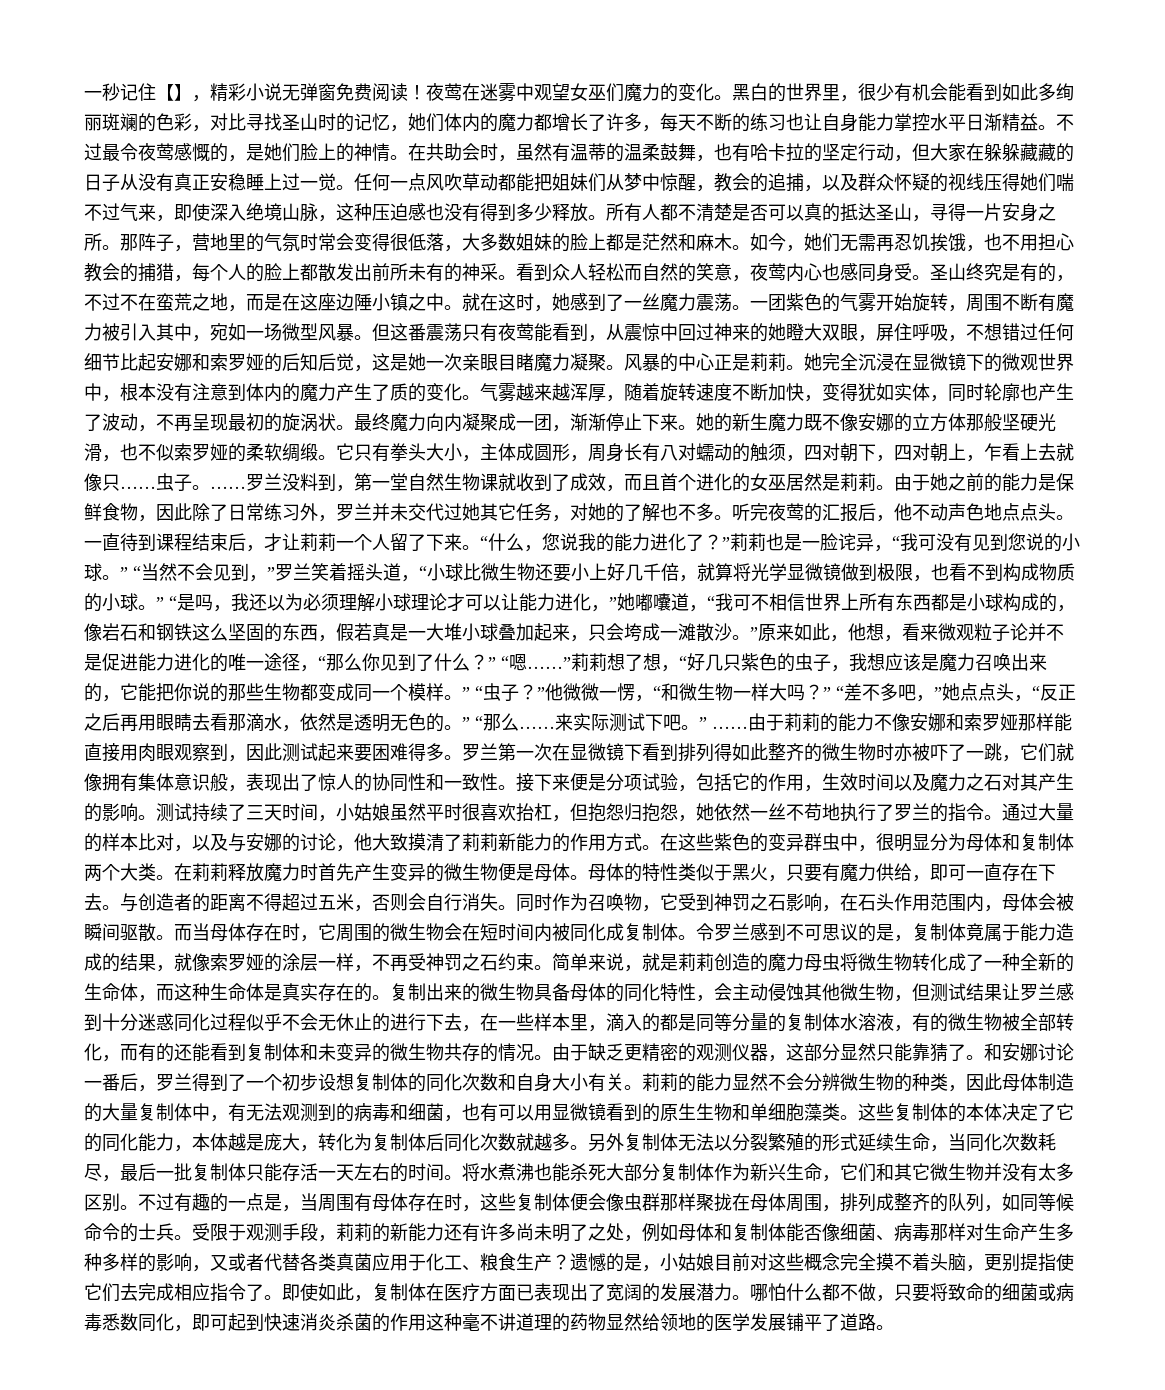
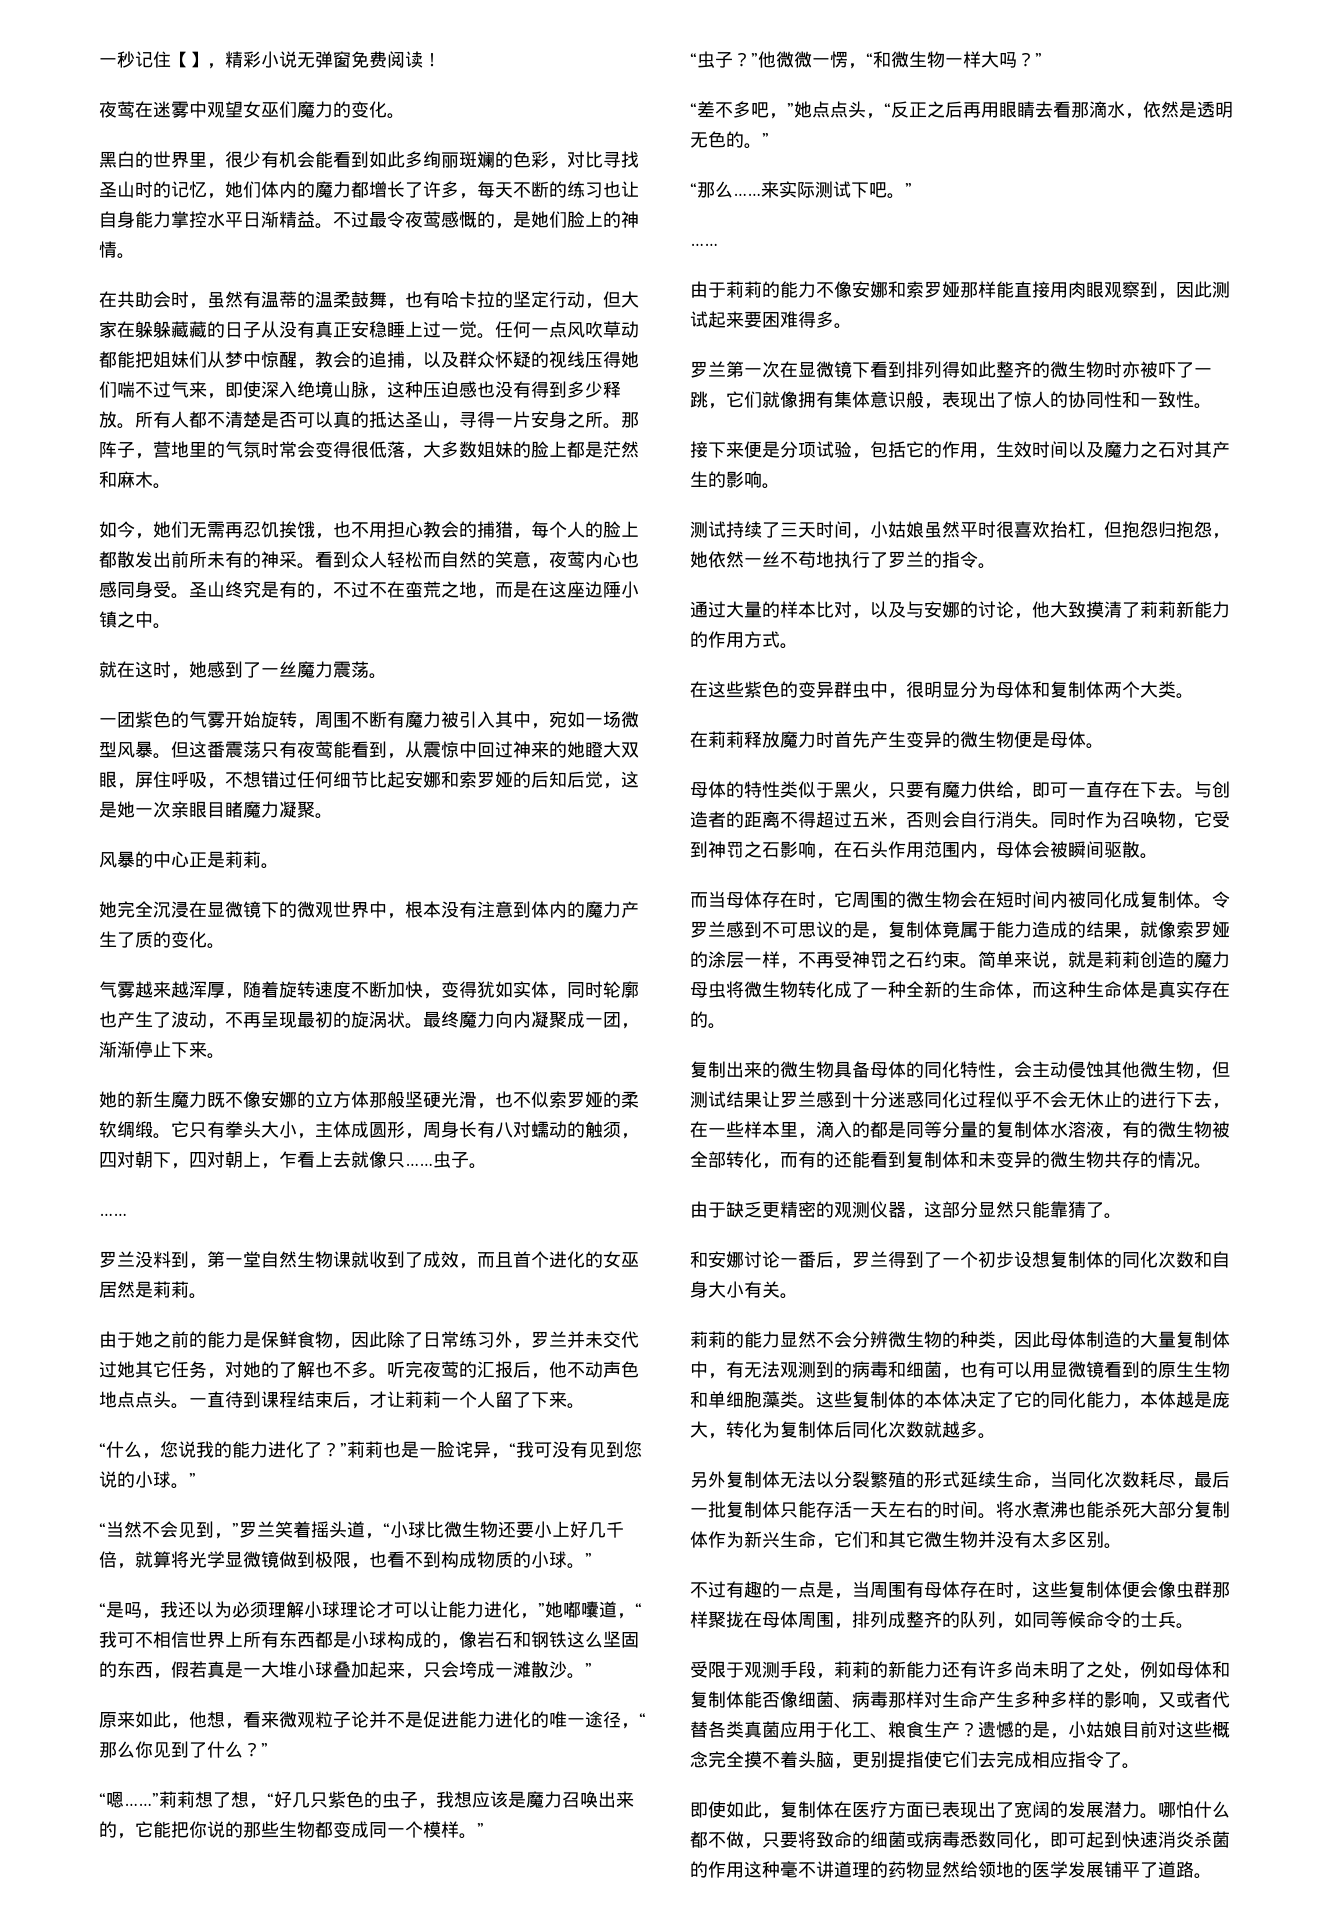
- 一秒记住【】，精彩小说无弹窗免费阅读！夜莺在迷雾中观望女巫们魔力的变化。黑白的世界里，很少有机会能看到如此多绚丽斑斓的色彩，对比寻找圣山时的记忆，她们体内的魔力都增长了许多，每天不断的练习也让自身能力掌控水平日渐精益。
+ 一秒记住【】，精彩小说无弹窗免费阅读！
+ 夜莺在迷雾中观望女巫们魔力的变化。
+ 黑白的世界里，很少有机会能看到如此多绚丽斑斓的色彩，对比寻找圣山时的记忆，她们体内的魔力都增长了许多，每天不断的练习也让自身能力掌控水平日渐精益。
- 不过最令夜莺感慨的，是她们脸上的神情。在共助会时，虽然有温蒂的温柔鼓舞，也有哈卡拉的坚定行动，但大家在躲躲藏藏的日子从没有真正安稳睡上过一觉。
+ 不过最令夜莺感慨的，是她们脸上的神情。
+ 在共助会时，虽然有温蒂的温柔鼓舞，也有哈卡拉的坚定行动，但大家在躲躲藏藏的日子从没有真正安稳睡上过一觉。
- 那阵子，营地里的气氛时常会变得很低落，大多数姐妹的脸上都是茫然和麻木。如今，她们无需再忍饥挨饿，也不用担心教会的捕猎，每个人的脸上都散发出前所未有的神采。
+ 那阵子，营地里的气氛时常会变得很低落，大多数姐妹的脸上都是茫然和麻木。
+ 如今，她们无需再忍饥挨饿，也不用担心教会的捕猎，每个人的脸上都散发出前所未有的神采。
- 圣山终究是有的，不过不在蛮荒之地，而是在这座边陲小镇之中。就在这时，她感到了一丝魔力震荡。一团紫色的气雾开始旋转，周围不断有魔力被引入其中，宛如一场微型风暴。
+ 圣山终究是有的，不过不在蛮荒之地，而是在这座边陲小镇之中。
+ 就在这时，她感到了一丝魔力震荡。
+ 一团紫色的气雾开始旋转，周围不断有魔力被引入其中，宛如一场微型风暴。
- 但这番震荡只有夜莺能看到，从震惊中回过神来的她瞪大双眼，屏住呼吸，不想错过任何细节比起安娜和索罗娅的后知后觉，这是她一次亲眼目睹魔力凝聚。风暴的中心正是莉莉。她完全沉浸在显微镜下的微观世界中，根本没有注意到体内的魔力产生了质的变化。气雾越来越浑厚，随着旋转速度不断加快，变得犹如实体，同时轮廓也产生了波动，不再呈现最初的旋涡状。
+ 但这番震荡只有夜莺能看到，从震惊中回过神来的她瞪大双眼，屏住呼吸，不想错过任何细节比起安娜和索罗娅的后知后觉，这是她一次亲眼目睹魔力凝聚。
+ 风暴的中心正是莉莉。
+ 她完全沉浸在显微镜下的微观世界中，根本没有注意到体内的魔力产生了质的变化。
+ 气雾越来越浑厚，随着旋转速度不断加快，变得犹如实体，同时轮廓也产生了波动，不再呈现最初的旋涡状。
- 最终魔力向内凝聚成一团，渐渐停止下来。她的新生魔力既不像安娜的立方体那般坚硬光滑，也不似索罗娅的柔软绸缎。
+ 最终魔力向内凝聚成一团，渐渐停止下来。
+ 她的新生魔力既不像安娜的立方体那般坚硬光滑，也不似索罗娅的柔软绸缎。
- 虫子。……罗兰没料到，第一堂自然生物课就收到了成效，而且首个进化的女巫居然是莉莉。由于她之前的能力是保鲜食物，因此除了日常练习外，罗兰并未交代过她其它任务，对她的了解也不多。
+ 虫子。
+ ……
+ 罗兰没料到，第一堂自然生物课就收到了成效，而且首个进化的女巫居然是莉莉。
+ 由于她之前的能力是保鲜食物，因此除了日常练习外，罗兰并未交代过她其它任务，对她的了解也不多。
- 一直待到课程结束后，才让莉莉一个人留了下来。“什么，您说我的能力进化了？”莉莉也是一脸诧异，“我可没有见到您说的小球。” “当然不会见到，”罗兰笑着摇头道，“小球比微生物还要小上好几千倍，就算将光学显微镜做到极限，也看不到构成物质的小球。” “是吗，我还以为必须理解小球理论才可以让能力进化，”她嘟囔道，“我可不相信世界上所有东西都是小球构成的，像岩石和钢铁这么坚固的东西，假若真是一大堆小球叠加起来，只会垮成一滩散沙。”原来如此，他想，看来微观粒子论并不是促进能力进化的唯一途径，“那么你见到了什么？” “嗯……”
+ 一直待到课程结束后，才让莉莉一个人留了下来。
+ “什么，您说我的能力进化了？”莉莉也是一脸诧异，“我可没有见到您说的小球。”
+ “当然不会见到，”罗兰笑着摇头道，“小球比微生物还要小上好几千倍，就算将光学显微镜做到极限，也看不到构成物质的小球。”
+ “是吗，我还以为必须理解小球理论才可以让能力进化，”她嘟囔道，“我可不相信世界上所有东西都是小球构成的，像岩石和钢铁这么坚固的东西，假若真是一大堆小球叠加起来，只会垮成一滩散沙。”
+ 原来如此，他想，看来微观粒子论并不是促进能力进化的唯一途径，“那么你见到了什么？”
+ “嗯……”
- 莉莉想了想，“好几只紫色的虫子，我想应该是魔力召唤出来的，它能把你说的那些生物都变成同一个模样。” “虫子？”他微微一愣，“和微生物一样大吗？” “差不多吧，”她点点头，“反正之后再用眼睛去看那滴水，依然是透明无色的。” “那么……
+ 莉莉想了想，“好几只紫色的虫子，我想应该是魔力召唤出来的，它能把你说的那些生物都变成同一个模样。”
+ “虫子？”他微微一愣，“和微生物一样大吗？”
+ “差不多吧，”她点点头，“反正之后再用眼睛去看那滴水，依然是透明无色的。”
+ “那么……
- 来实际测试下吧。” ……由于莉莉的能力不像安娜和索罗娅那样能直接用肉眼观察到，因此测试起来要困难得多。罗兰第一次在显微镜下看到排列得如此整齐的微生物时亦被吓了一跳，它们就像拥有集体意识般，表现出了惊人的协同性和一致性。接下来便是分项试验，包括它的作用，生效时间以及魔力之石对其产生的影响。测试持续了三天时间，小姑娘虽然平时很喜欢抬杠，但抱怨归抱怨，她依然一丝不苟地执行了罗兰的指令。通过大量的样本比对，以及与安娜的讨论，他大致摸清了莉莉新能力的作用方式。在这些紫色的变异群虫中，很明显分为母体和复制体两个大类。在莉莉释放魔力时首先产生变异的微生物便是母体。母体的特性类似于黑火，只要有魔力供给，即可一直存在下去。
+ 来实际测试下吧。”
+ ……
+ 由于莉莉的能力不像安娜和索罗娅那样能直接用肉眼观察到，因此测试起来要困难得多。
+ 罗兰第一次在显微镜下看到排列得如此整齐的微生物时亦被吓了一跳，它们就像拥有集体意识般，表现出了惊人的协同性和一致性。
+ 接下来便是分项试验，包括它的作用，生效时间以及魔力之石对其产生的影响。
+ 测试持续了三天时间，小姑娘虽然平时很喜欢抬杠，但抱怨归抱怨，她依然一丝不苟地执行了罗兰的指令。
+ 通过大量的样本比对，以及与安娜的讨论，他大致摸清了莉莉新能力的作用方式。
+ 在这些紫色的变异群虫中，很明显分为母体和复制体两个大类。
+ 在莉莉释放魔力时首先产生变异的微生物便是母体。
+ 母体的特性类似于黑火，只要有魔力供给，即可一直存在下去。
- 同时作为召唤物，它受到神罚之石影响，在石头作用范围内，母体会被瞬间驱散。而当母体存在时，它周围的微生物会在短时间内被同化成复制体。
+ 同时作为召唤物，它受到神罚之石影响，在石头作用范围内，母体会被瞬间驱散。
+ 而当母体存在时，它周围的微生物会在短时间内被同化成复制体。
- 简单来说，就是莉莉创造的魔力母虫将微生物转化成了一种全新的生命体，而这种生命体是真实存在的。复制出来的微生物具备母体的同化特性，会主动侵蚀其他微生物，但测试结果让罗兰感到十分迷惑同化过程似乎不会无休止的进行下去，在一些样本里，滴入的都是同等分量的复制体水溶液，有的微生物被全部转化，而有的还能看到复制体和未变异的微生物共存的情况。由于缺乏更精密的观测仪器，这部分显然只能靠猜了。和安娜讨论一番后，罗兰得到了一个初步设想复制体的同化次数和自身大小有关。莉莉的能力显然不会分辨微生物的种类，因此母体制造的大量复制体中，有无法观测到的病毒和细菌，也有可以用显微镜看到的原生生物和单细胞藻类。
+ 简单来说，就是莉莉创造的魔力母虫将微生物转化成了一种全新的生命体，而这种生命体是真实存在的。
+ 复制出来的微生物具备母体的同化特性，会主动侵蚀其他微生物，但测试结果让罗兰感到十分迷惑同化过程似乎不会无休止的进行下去，在一些样本里，滴入的都是同等分量的复制体水溶液，有的微生物被全部转化，而有的还能看到复制体和未变异的微生物共存的情况。
+ 由于缺乏更精密的观测仪器，这部分显然只能靠猜了。
+ 和安娜讨论一番后，罗兰得到了一个初步设想复制体的同化次数和自身大小有关。
+ 莉莉的能力显然不会分辨微生物的种类，因此母体制造的大量复制体中，有无法观测到的病毒和细菌，也有可以用显微镜看到的原生生物和单细胞藻类。
- 这些复制体的本体决定了它的同化能力，本体越是庞大，转化为复制体后同化次数就越多。另外复制体无法以分裂繁殖的形式延续生命，当同化次数耗尽，最后一批复制体只能存活一天左右的时间。
+ 这些复制体的本体决定了它的同化能力，本体越是庞大，转化为复制体后同化次数就越多。
+ 另外复制体无法以分裂繁殖的形式延续生命，当同化次数耗尽，最后一批复制体只能存活一天左右的时间。
- 将水煮沸也能杀死大部分复制体作为新兴生命，它们和其它微生物并没有太多区别。不过有趣的一点是，当周围有母体存在时，这些复制体便会像虫群那样聚拢在母体周围，排列成整齐的队列，如同等候命令的士兵。受限于观测手段，莉莉的新能力还有许多尚未明了之处，例如母体和复制体能否像细菌、病毒那样对生命产生多种多样的影响，又或者代替各类真菌应用于化工、粮食生产？
+ 将水煮沸也能杀死大部分复制体作为新兴生命，它们和其它微生物并没有太多区别。
+ 不过有趣的一点是，当周围有母体存在时，这些复制体便会像虫群那样聚拢在母体周围，排列成整齐的队列，如同等候命令的士兵。
+ 受限于观测手段，莉莉的新能力还有许多尚未明了之处，例如母体和复制体能否像细菌、病毒那样对生命产生多种多样的影响，又或者代替各类真菌应用于化工、粮食生产？
- 遗憾的是，小姑娘目前对这些概念完全摸不着头脑，更别提指使它们去完成相应指令了。即使如此，复制体在医疗方面已表现出了宽阔的发展潜力。
+ 遗憾的是，小姑娘目前对这些概念完全摸不着头脑，更别提指使它们去完成相应指令了。
+ 即使如此，复制体在医疗方面已表现出了宽阔的发展潜力。

